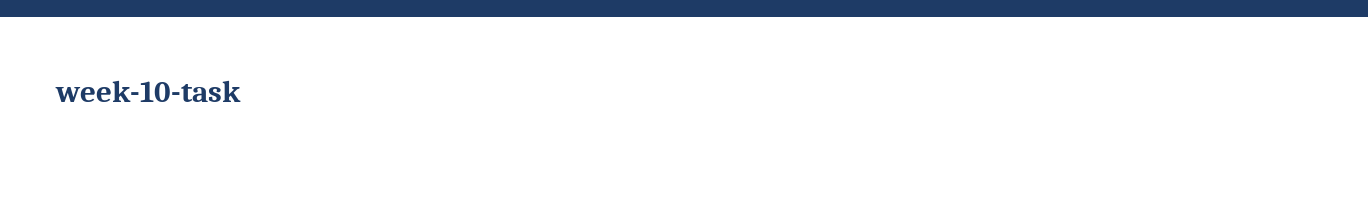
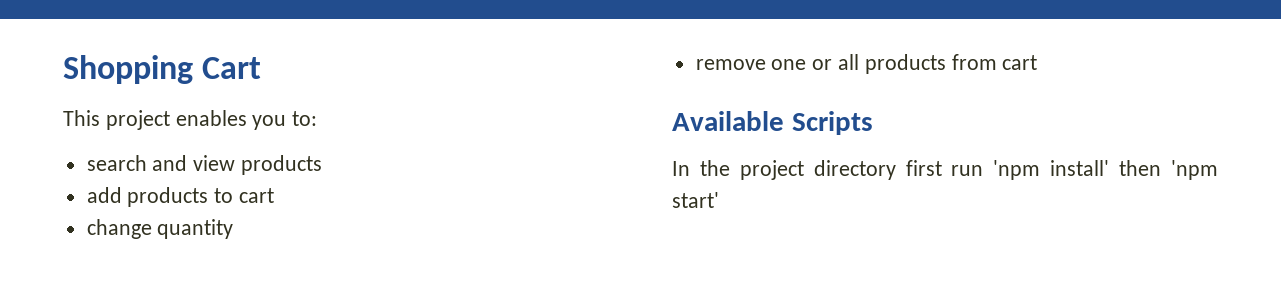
- week-10-task
+ Shopping Cart
+ This project enables you to:
+ search and view products
+ add products to cart
+ change quantity
+ remove one or all products from cart
+ Available Scripts
+ In the project directory first run 'npm install' then 'npm start'

